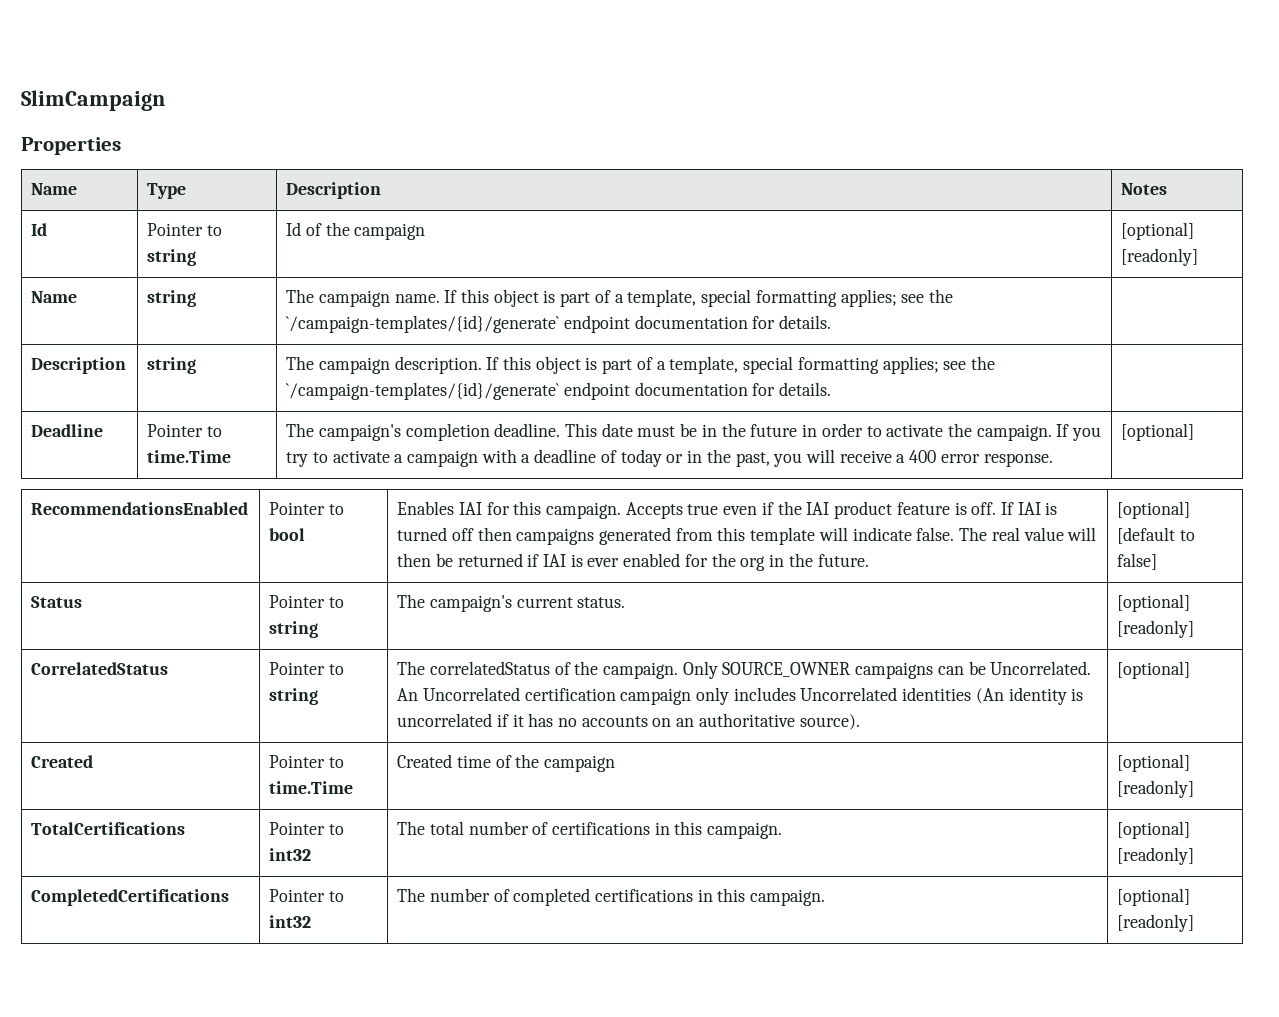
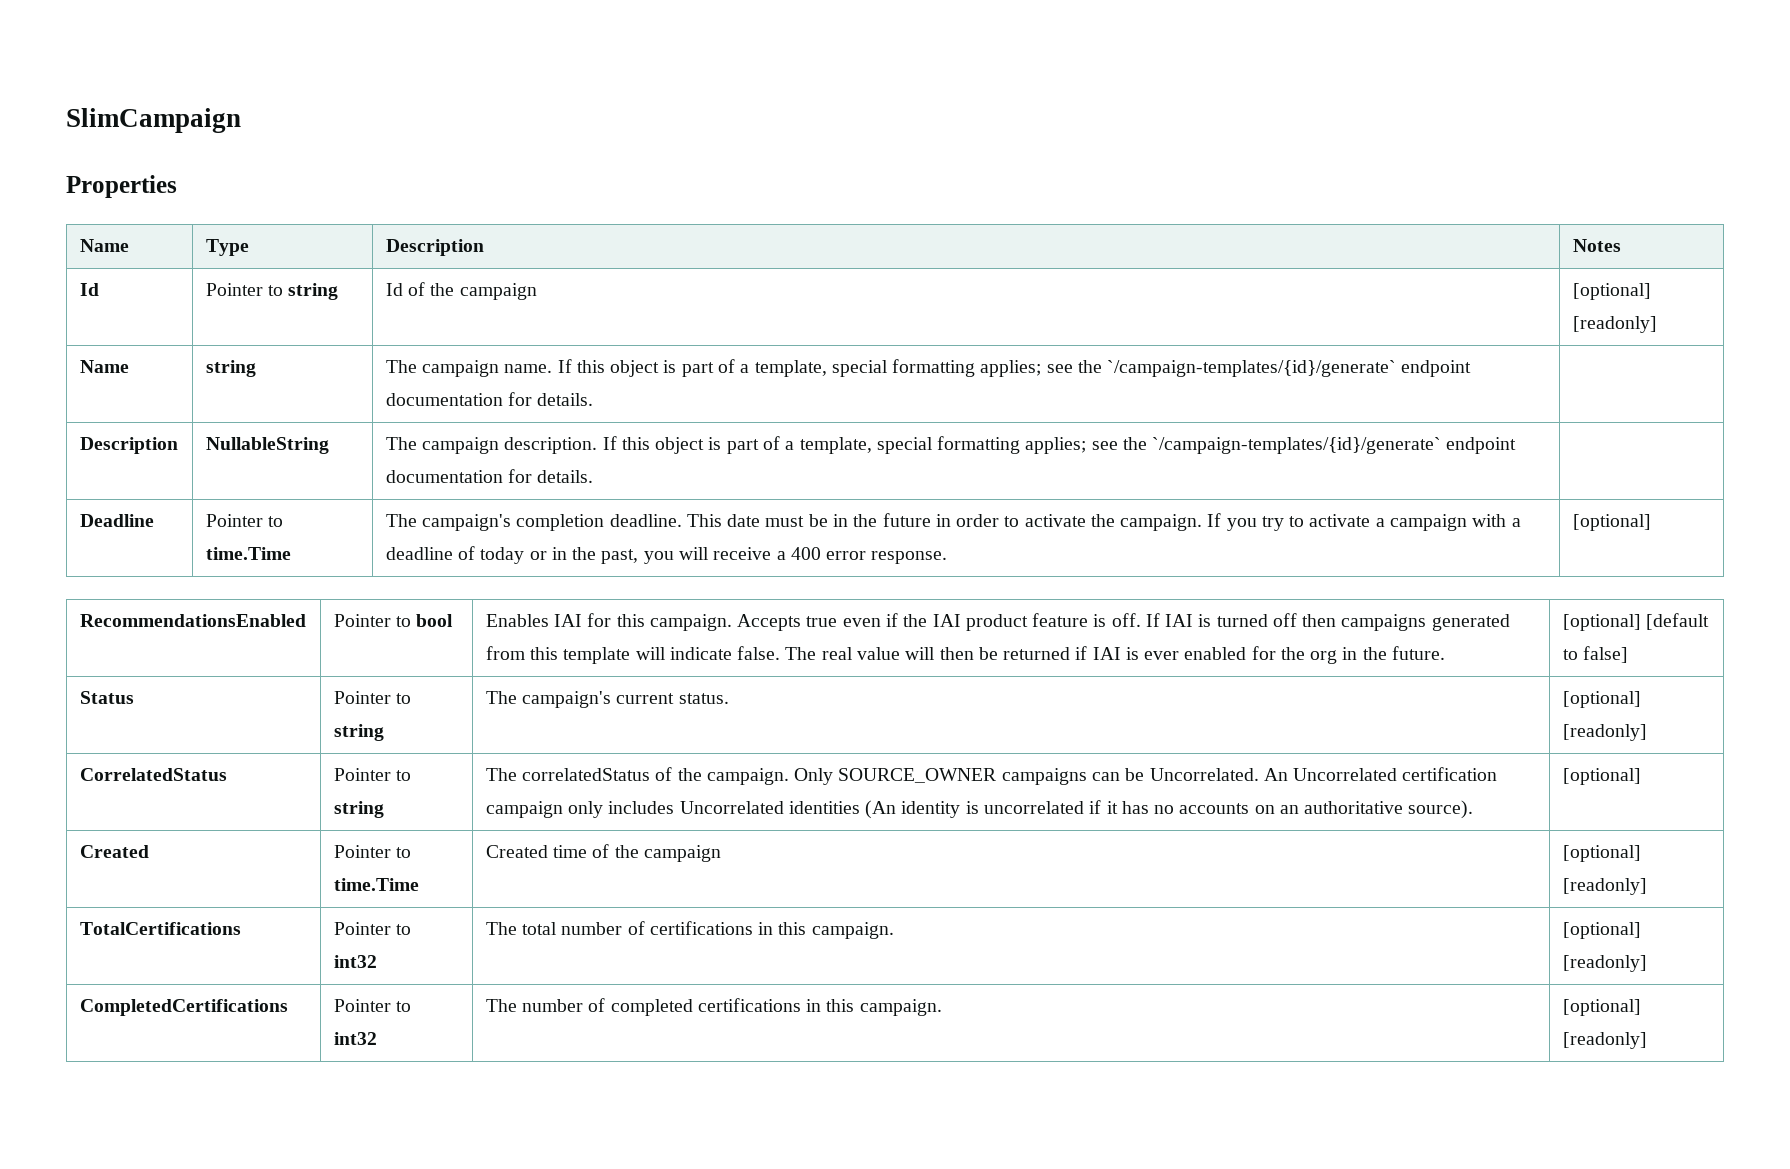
- Description | string | The campaign description. If this object is part of a template, special formatting applies; see the `/campaign-templates/{id}/generate` endpoint documentation for details. |
+ Description | NullableString | The campaign description. If this object is part of a template, special formatting applies; see the `/campaign-templates/{id}/generate` endpoint documentation for details. |

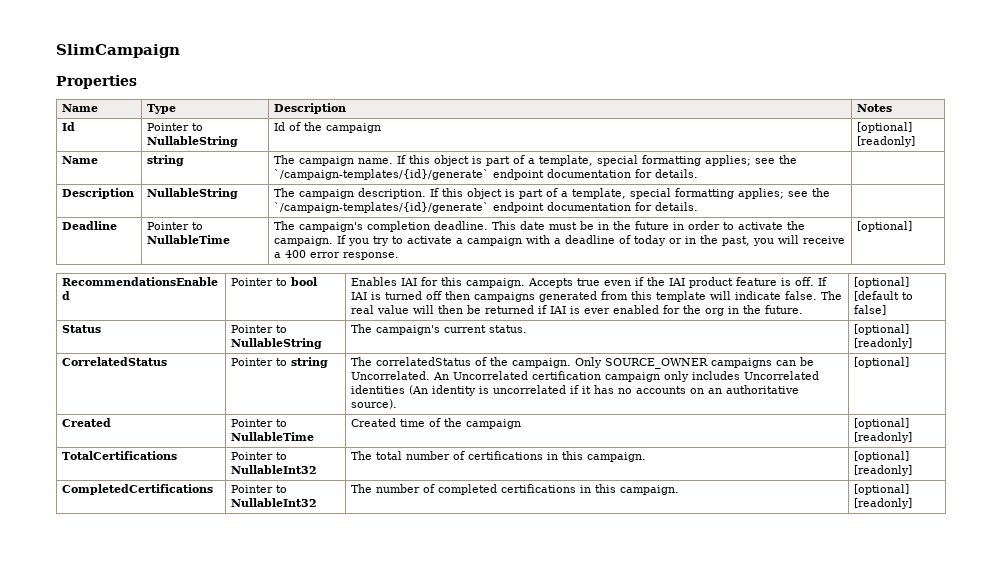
- Id | Pointer to string | Id of the campaign | [optional] [readonly]
+ Id | Pointer to NullableString | Id of the campaign | [optional] [readonly]
- Deadline | Pointer to time.Time
+ Deadline | Pointer to NullableTime
- Status | Pointer to string | The campaign's current status. | [optional] [readonly]
+ Status | Pointer to NullableString | The campaign's current status. | [optional] [readonly]
- Created | Pointer to time.Time | Created time of the campaign | [optional] [readonly]
+ Created | Pointer to NullableTime | Created time of the campaign | [optional] [readonly]
- TotalCertifications | Pointer to int32 | The total number of certifications in this campaign. | [optional] [readonly]
+ TotalCertifications | Pointer to NullableInt32 | The total number of certifications in this campaign. | [optional] [readonly]
- CompletedCertifications | Pointer to int32 | The number of completed certifications in this campaign. | [optional] [readonly]
+ CompletedCertifications | Pointer to NullableInt32 | The number of completed certifications in this campaign. | [optional] [readonly]

